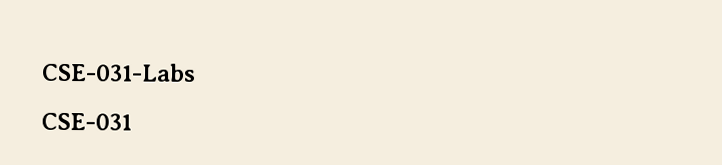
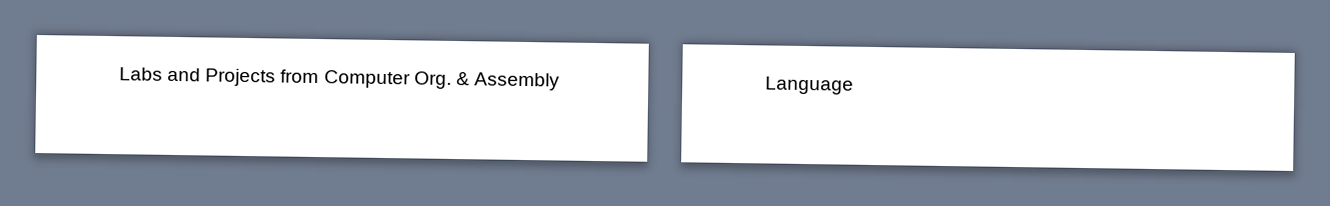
- CSE-031-Labs
- CSE-031
+ Labs and Projects from Computer Org. & Assembly Language

